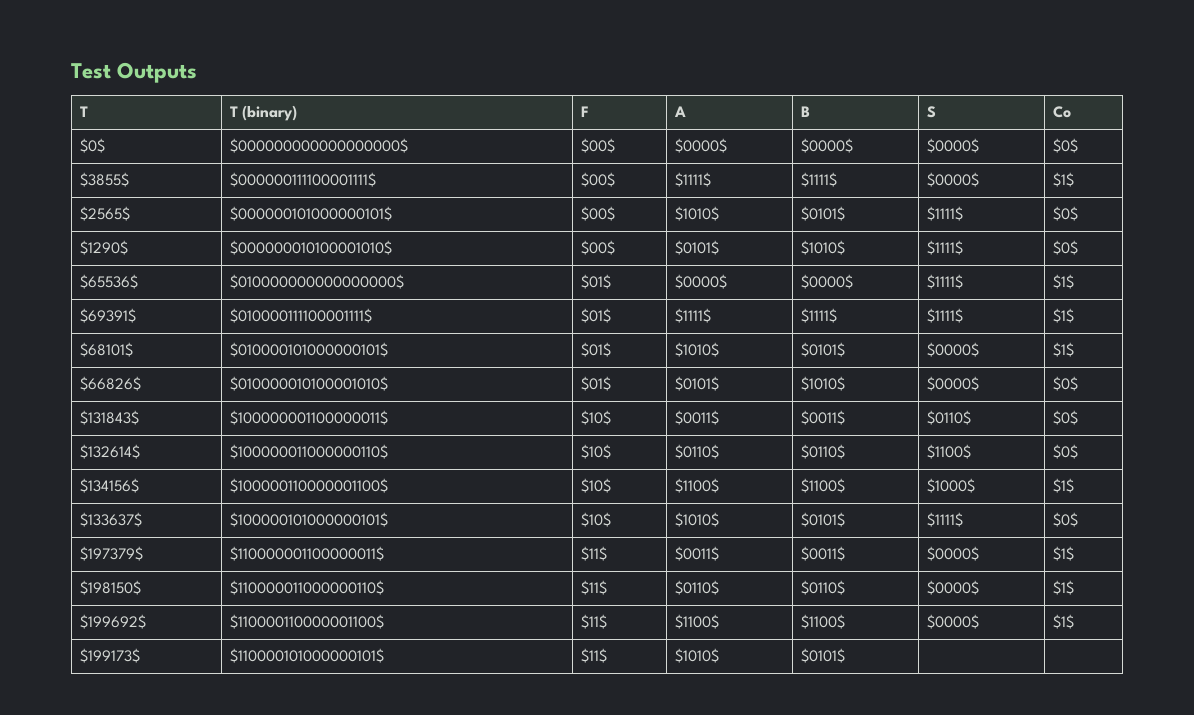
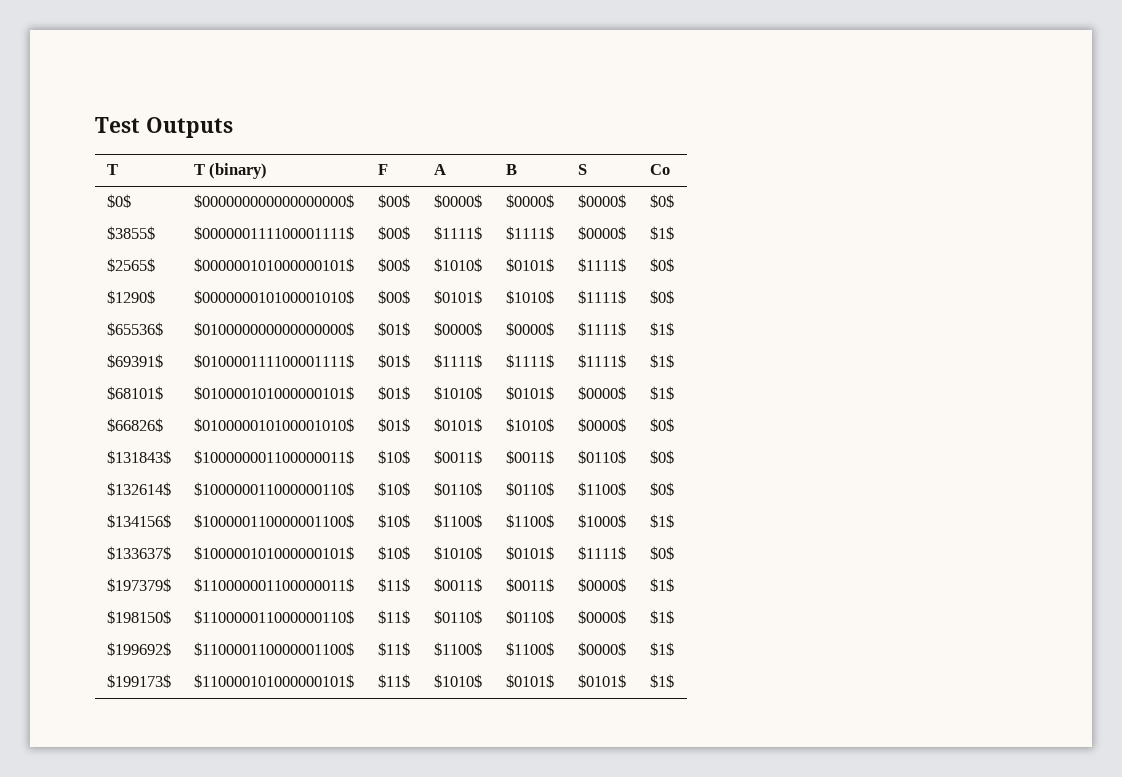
- $199173$ | $110000101000000101$ | $11$ | $1010$ | $0101$ | |
+ $199173$ | $110000101000000101$ | $11$ | $1010$ | $0101$ | $0101$ | $1$

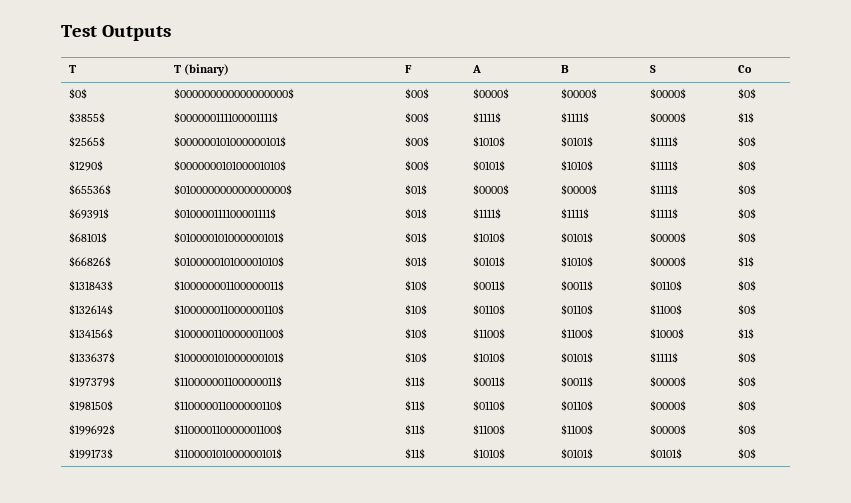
- $65536$ | $010000000000000000$ | $01$ | $0000$ | $0000$ | $1111$ | $1$
+ $65536$ | $010000000000000000$ | $01$ | $0000$ | $0000$ | $1111$ | $0$
- $69391$ | $010000111100001111$ | $01$ | $1111$ | $1111$ | $1111$ | $1$
+ $69391$ | $010000111100001111$ | $01$ | $1111$ | $1111$ | $1111$ | $0$
- $68101$ | $010000101000000101$ | $01$ | $1010$ | $0101$ | $0000$ | $1$
+ $68101$ | $010000101000000101$ | $01$ | $1010$ | $0101$ | $0000$ | $0$
- $66826$ | $010000010100001010$ | $01$ | $0101$ | $1010$ | $0000$ | $0$
+ $66826$ | $010000010100001010$ | $01$ | $0101$ | $1010$ | $0000$ | $1$
- $197379$ | $110000001100000011$ | $11$ | $0011$ | $0011$ | $0000$ | $1$
+ $197379$ | $110000001100000011$ | $11$ | $0011$ | $0011$ | $0000$ | $0$
- $198150$ | $110000011000000110$ | $11$ | $0110$ | $0110$ | $0000$ | $1$
+ $198150$ | $110000011000000110$ | $11$ | $0110$ | $0110$ | $0000$ | $0$
- $199692$ | $110000110000001100$ | $11$ | $1100$ | $1100$ | $0000$ | $1$
+ $199692$ | $110000110000001100$ | $11$ | $1100$ | $1100$ | $0000$ | $0$
- $199173$ | $110000101000000101$ | $11$ | $1010$ | $0101$ | $0101$ | $1$
+ $199173$ | $110000101000000101$ | $11$ | $1010$ | $0101$ | $0101$ | $0$

